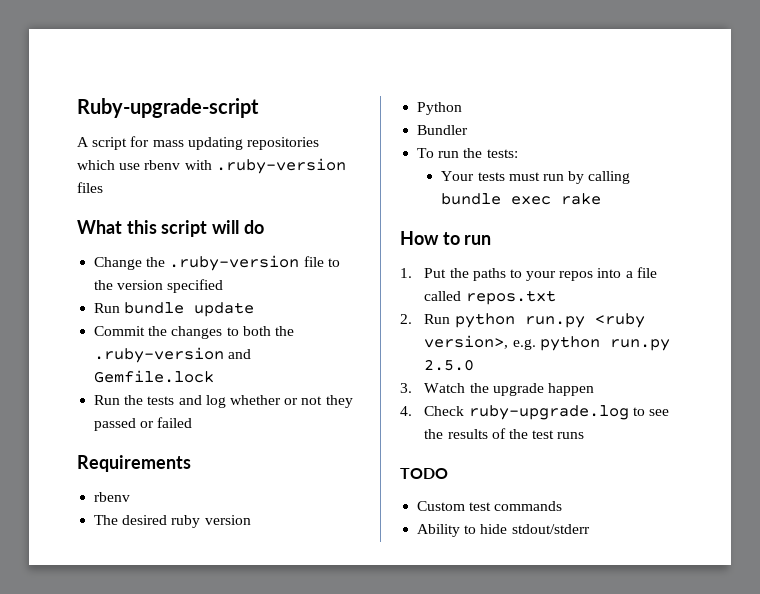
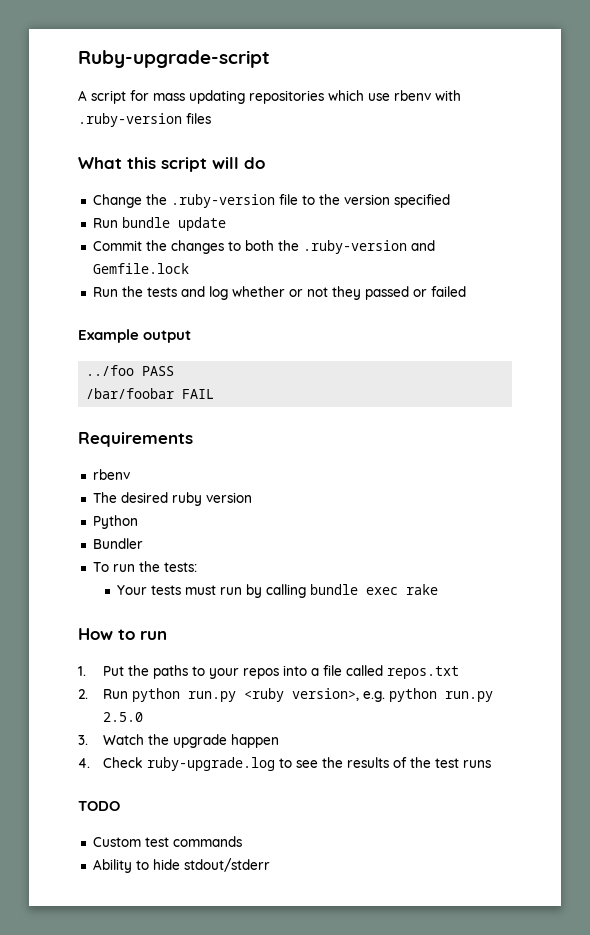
+ Example output
+ ../foo PASS
+ /bar/foobar FAIL

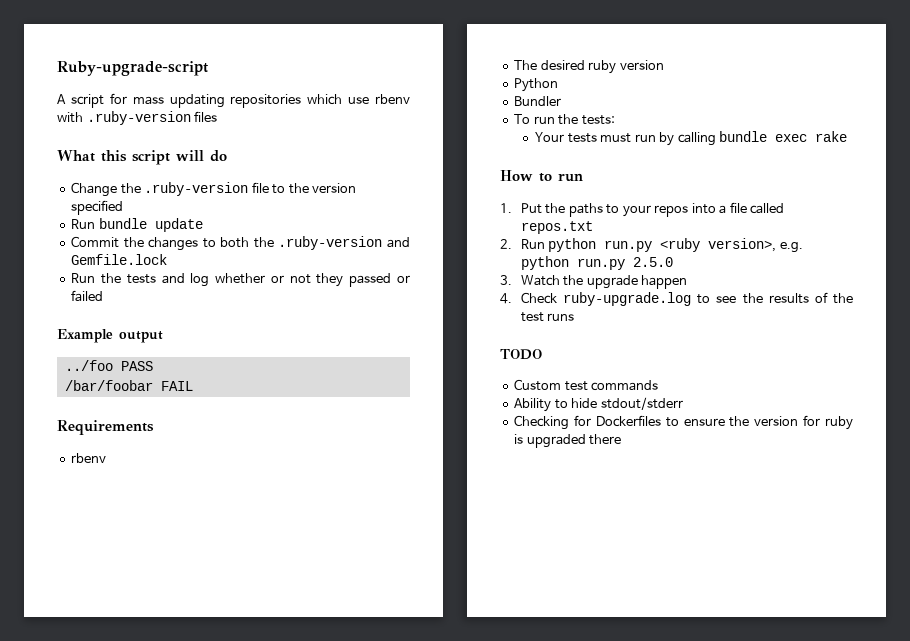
+ Checking for Dockerfiles to ensure the version for ruby is upgraded there

